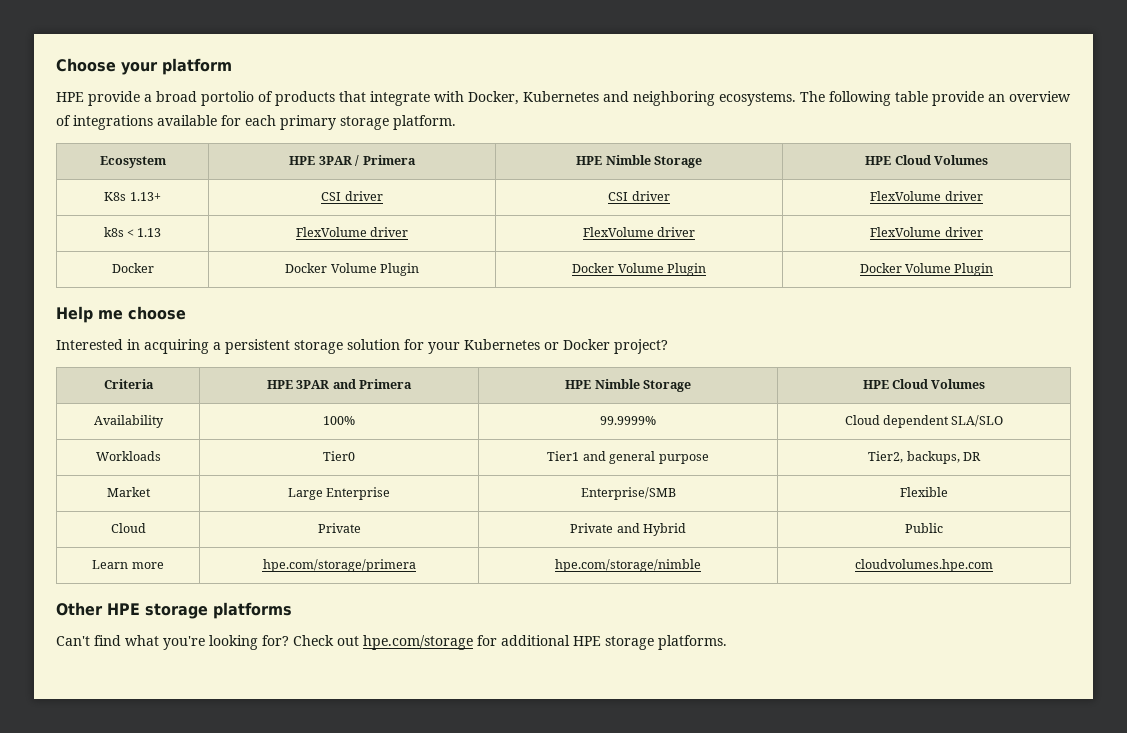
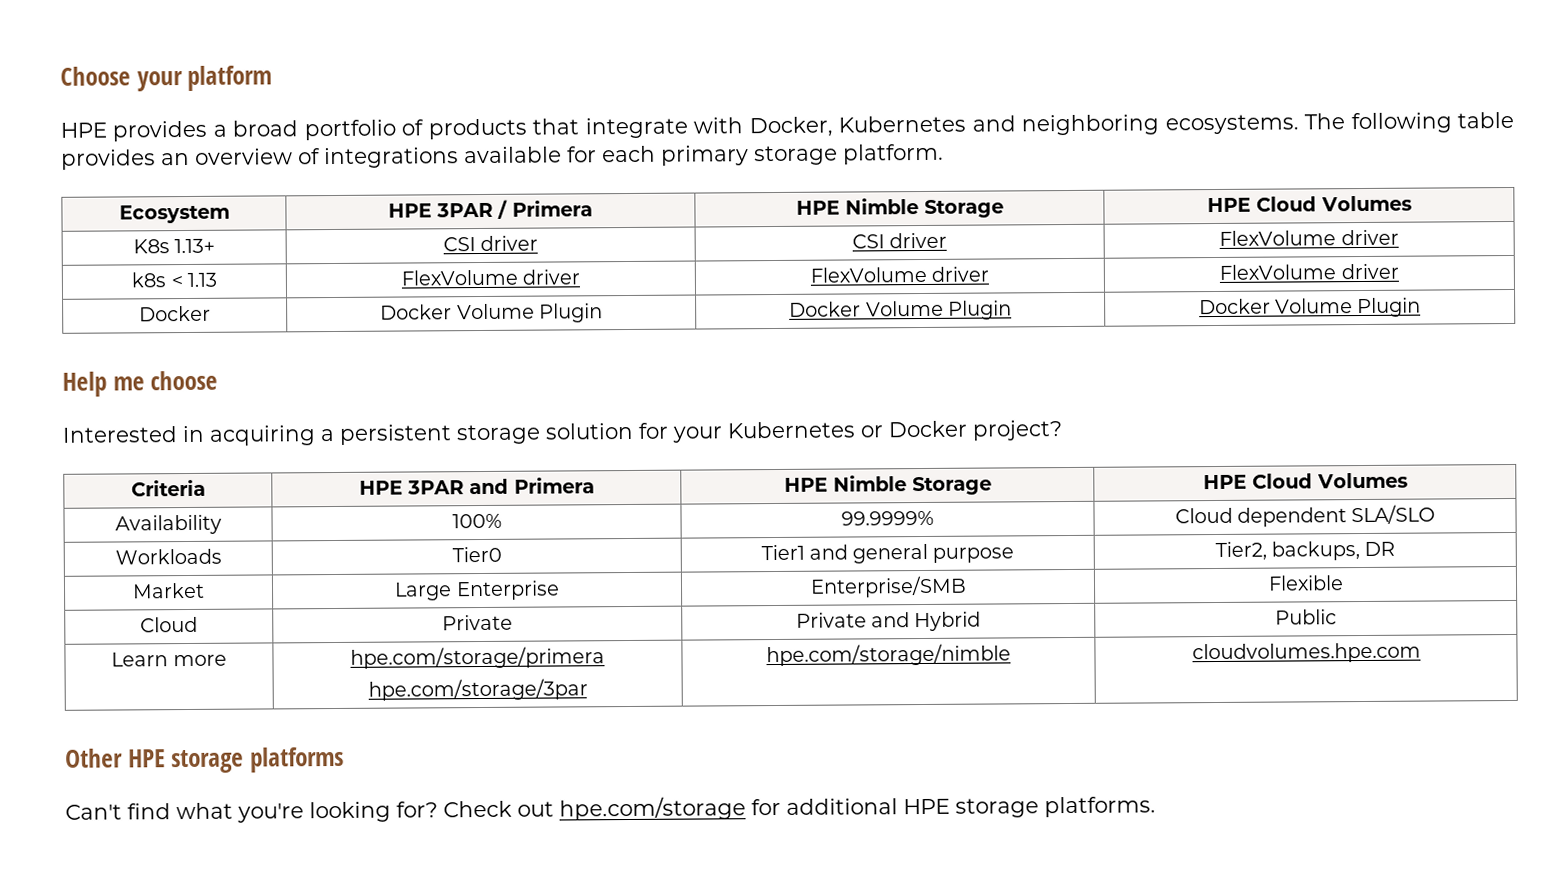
- HPE provide a broad portolio of products that integrate with Docker, Kubernetes and neighboring ecosystems.
+ HPE provides a broad portfolio of products that integrate with Docker, Kubernetes and neighboring ecosystems.
- The following table provide an overview of integrations available for each primary storage platform.
+ The following table provides an overview of integrations available for each primary storage platform.
- Learn more | hpe.com/storage/primera | hpe.com/storage/nimble | cloudvolumes.hpe.com
+ Learn more | hpe.com/storage/primera
+ hpe.com/storage/3par | hpe.com/storage/nimble | cloudvolumes.hpe.com

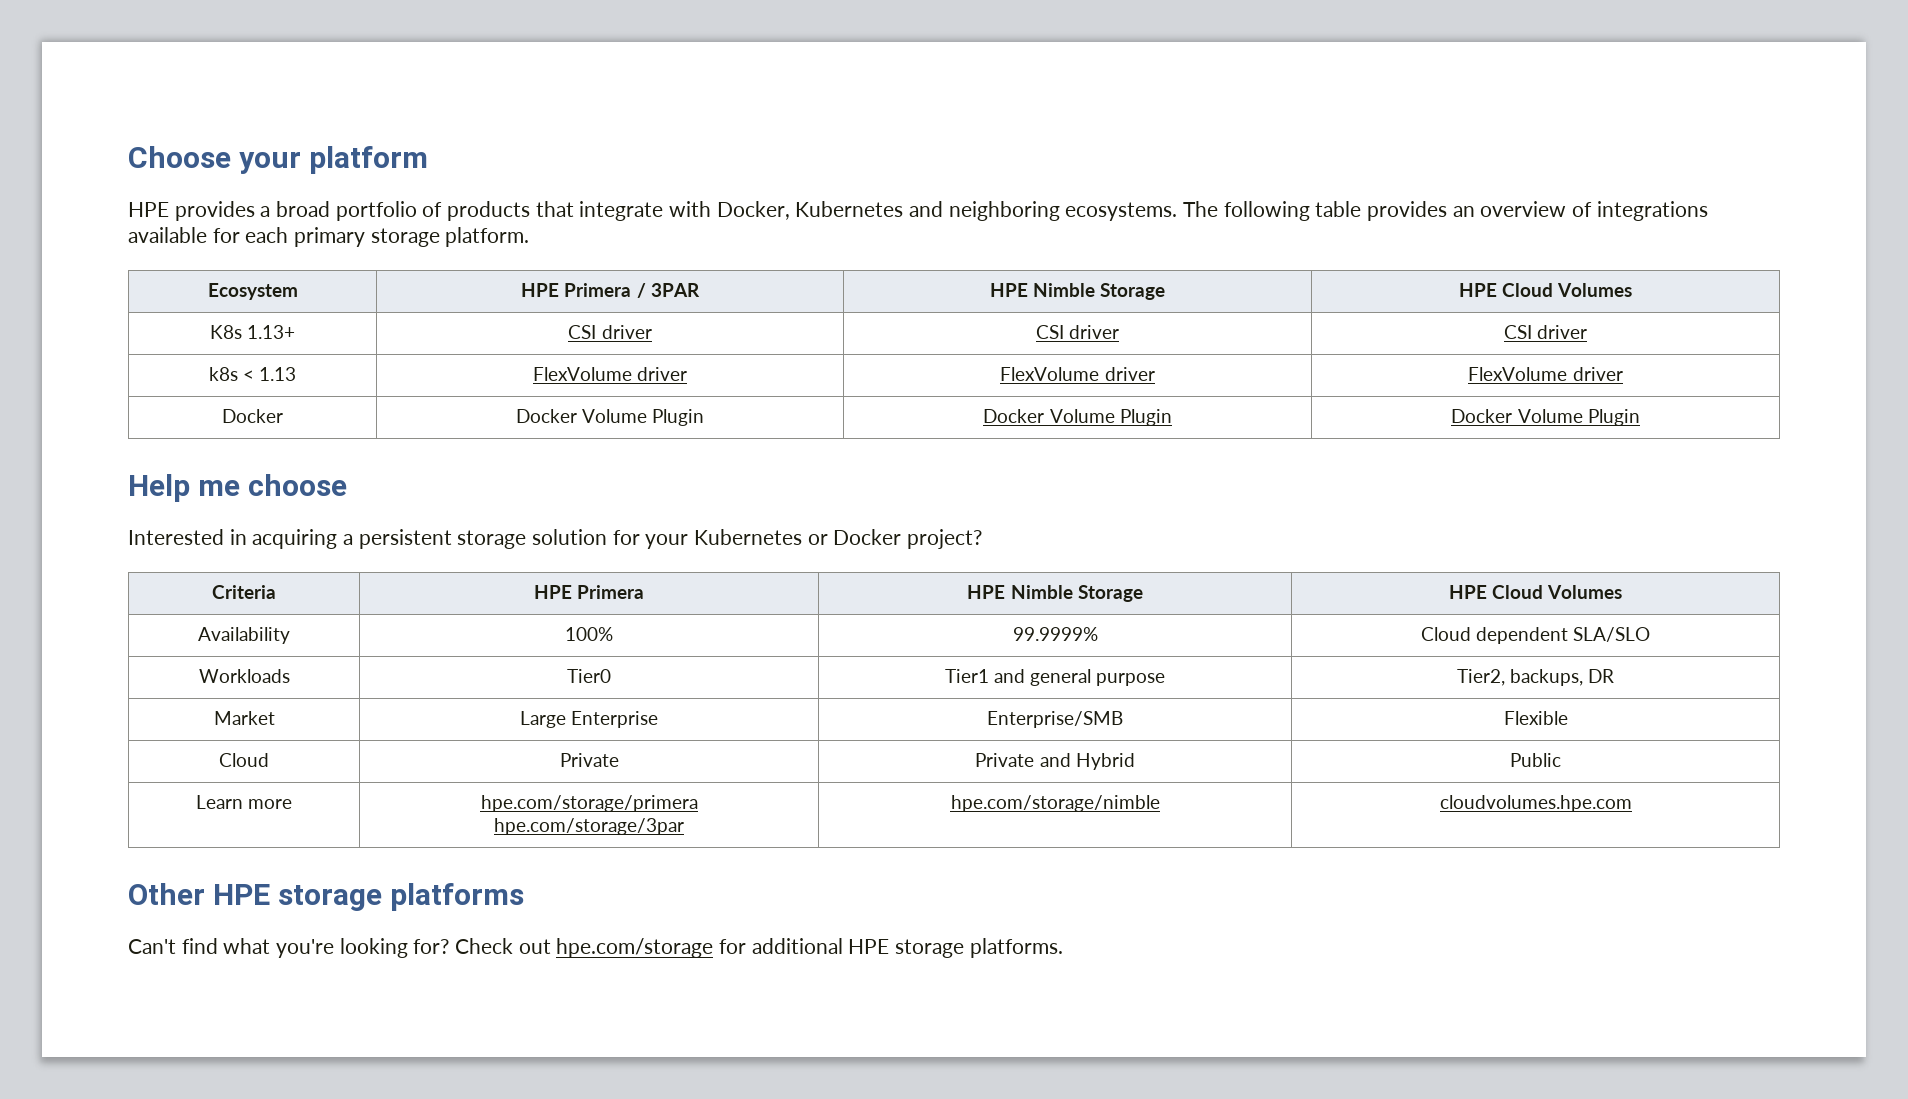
- Ecosystem | HPE 3PAR / Primera | HPE Nimble Storage | HPE Cloud Volumes
+ Ecosystem | HPE Primera / 3PAR | HPE Nimble Storage | HPE Cloud Volumes
- K8s 1.13+ | CSI driver | CSI driver | FlexVolume driver
+ K8s 1.13+ | CSI driver | CSI driver | CSI driver
- Criteria | HPE 3PAR and Primera | HPE Nimble Storage | HPE Cloud Volumes
+ Criteria | HPE Primera | HPE Nimble Storage | HPE Cloud Volumes

